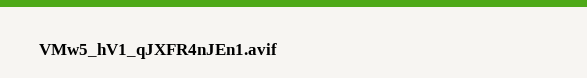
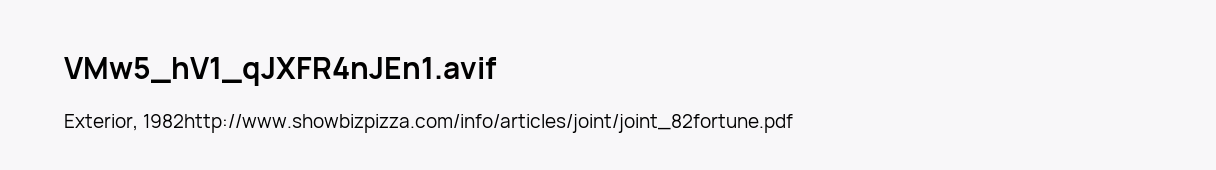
+ Exterior, 1982http://www.showbizpizza.com/info/articles/joint/joint_82fortune.pdf

